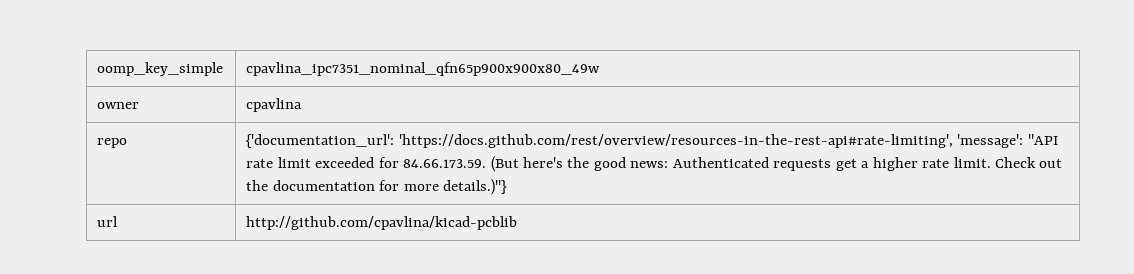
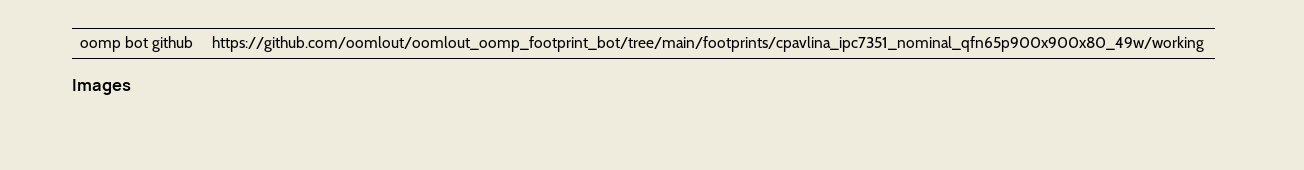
- oomp_key_simple | cpavlina_ipc7351_nominal_qfn65p900x900x80_49w
- owner | cpavlina
- repo | {'documentation_url': 'https://docs.github.com/rest/overview/resources-in-the-rest-api#rate-limiting', 'message': "API rate limit exceeded for 84.66.173.59. (But here's the good news: Authenticated requests get a higher rate limit. Check out the documentation for more details.)"}
- url | http://github.com/cpavlina/kicad-pcblib
+ oomp bot github | https://github.com/oomlout/oomlout_oomp_footprint_bot/tree/main/footprints/cpavlina_ipc7351_nominal_qfn65p900x900x80_49w/working
+ Images

